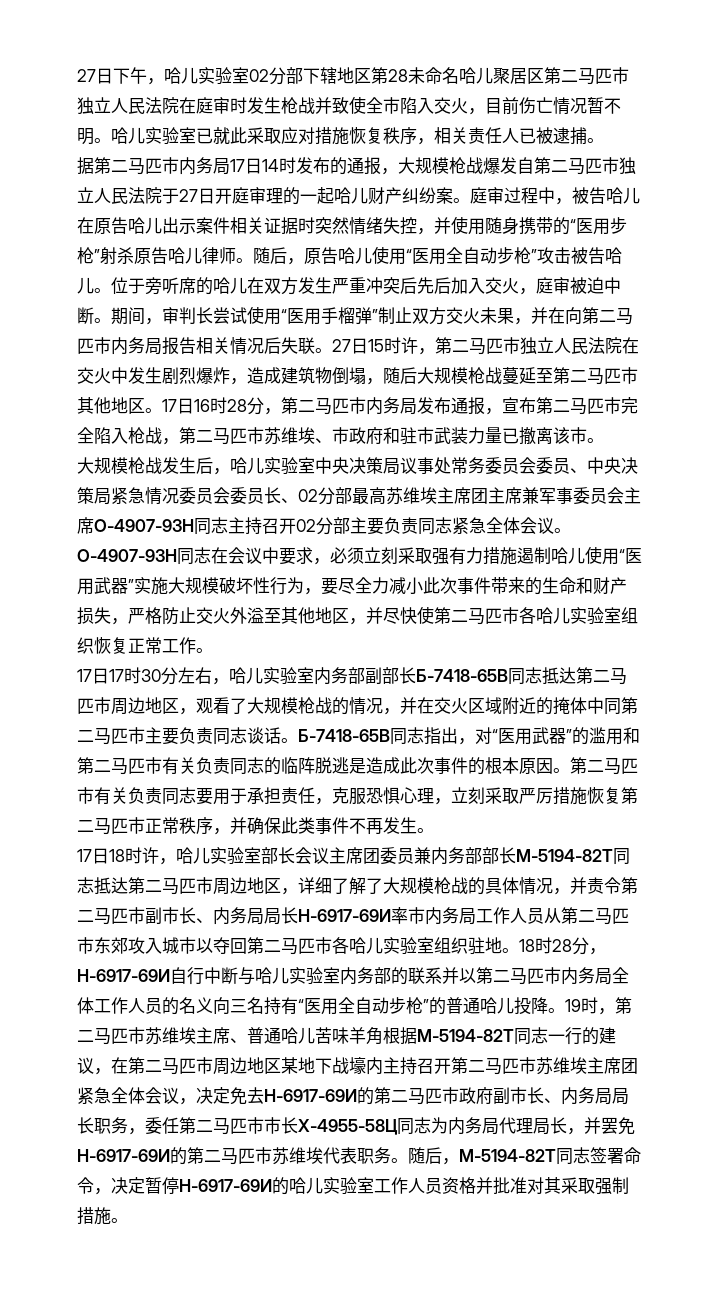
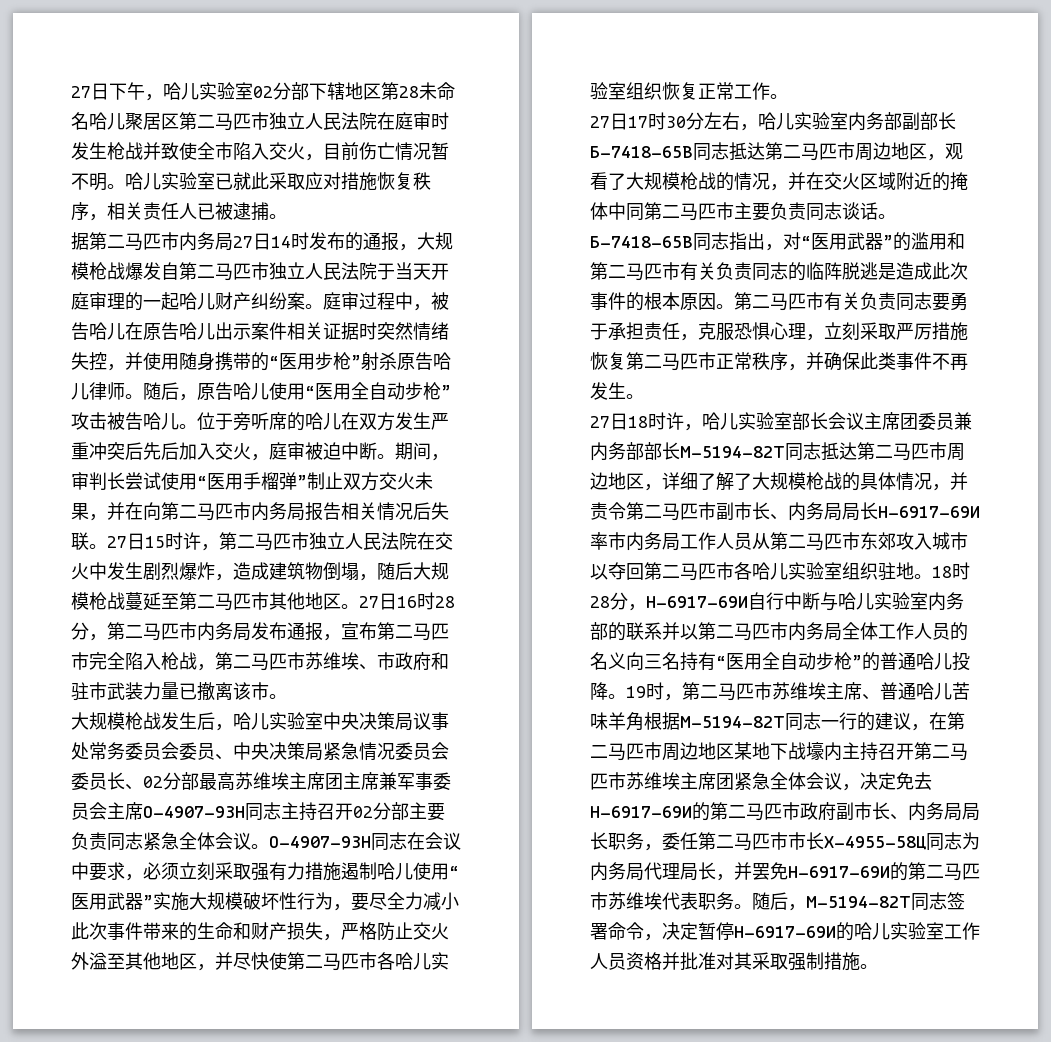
- 据第二马匹市内务局17日14时发布的通报，大规模枪战爆发自第二马匹市独立人民法院于27日开庭审理的一起哈儿财产纠纷案。
+ 据第二马匹市内务局27日14时发布的通报，大规模枪战爆发自第二马匹市独立人民法院于当天开庭审理的一起哈儿财产纠纷案。
- 17日16时28分，第二马匹市内务局发布通报，宣布第二马匹市完全陷入枪战，第二马匹市苏维埃、市政府和驻市武装力量已撤离该市。
+ 27日16时28分，第二马匹市内务局发布通报，宣布第二马匹市完全陷入枪战，第二马匹市苏维埃、市政府和驻市武装力量已撤离该市。
- 17日17时30分左右，哈儿实验室内务部副部长Б-7418-65В同志抵达第二马匹市周边地区，观看了大规模枪战的情况，并在交火区域附近的掩体中同第二马匹市主要负责同志谈话。
+ 27日17时30分左右，哈儿实验室内务部副部长Б-7418-65В同志抵达第二马匹市周边地区，观看了大规模枪战的情况，并在交火区域附近的掩体中同第二马匹市主要负责同志谈话。
- 第二马匹市有关负责同志要用于承担责任，克服恐惧心理，立刻采取严厉措施恢复第二马匹市正常秩序，并确保此类事件不再发生。
+ 第二马匹市有关负责同志要勇于承担责任，克服恐惧心理，立刻采取严厉措施恢复第二马匹市正常秩序，并确保此类事件不再发生。
- 17日18时许，哈儿实验室部长会议主席团委员兼内务部部长М-5194-82Т同志抵达第二马匹市周边地区，详细了解了大规模枪战的具体情况，并责令第二马匹市副市长、内务局局长Н-6917-69И率市内务局工作人员从第二马匹市东郊攻入城市以夺回第二马匹市各哈儿实验室组织驻地。
+ 27日18时许，哈儿实验室部长会议主席团委员兼内务部部长М-5194-82Т同志抵达第二马匹市周边地区，详细了解了大规模枪战的具体情况，并责令第二马匹市副市长、内务局局长Н-6917-69И率市内务局工作人员从第二马匹市东郊攻入城市以夺回第二马匹市各哈儿实验室组织驻地。

